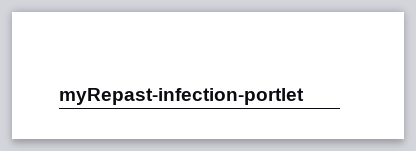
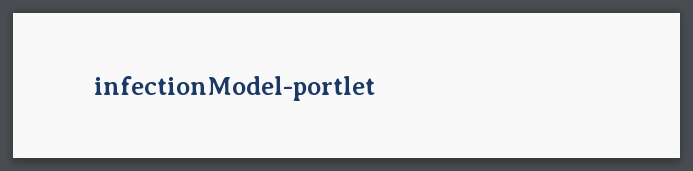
- myRepast-infection-portlet
+ infectionModel-portlet

